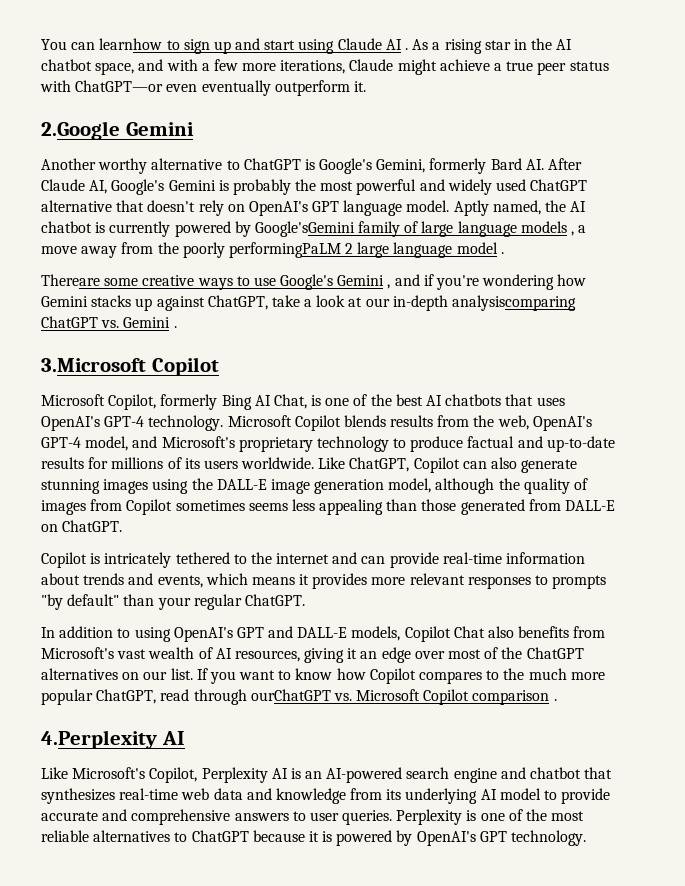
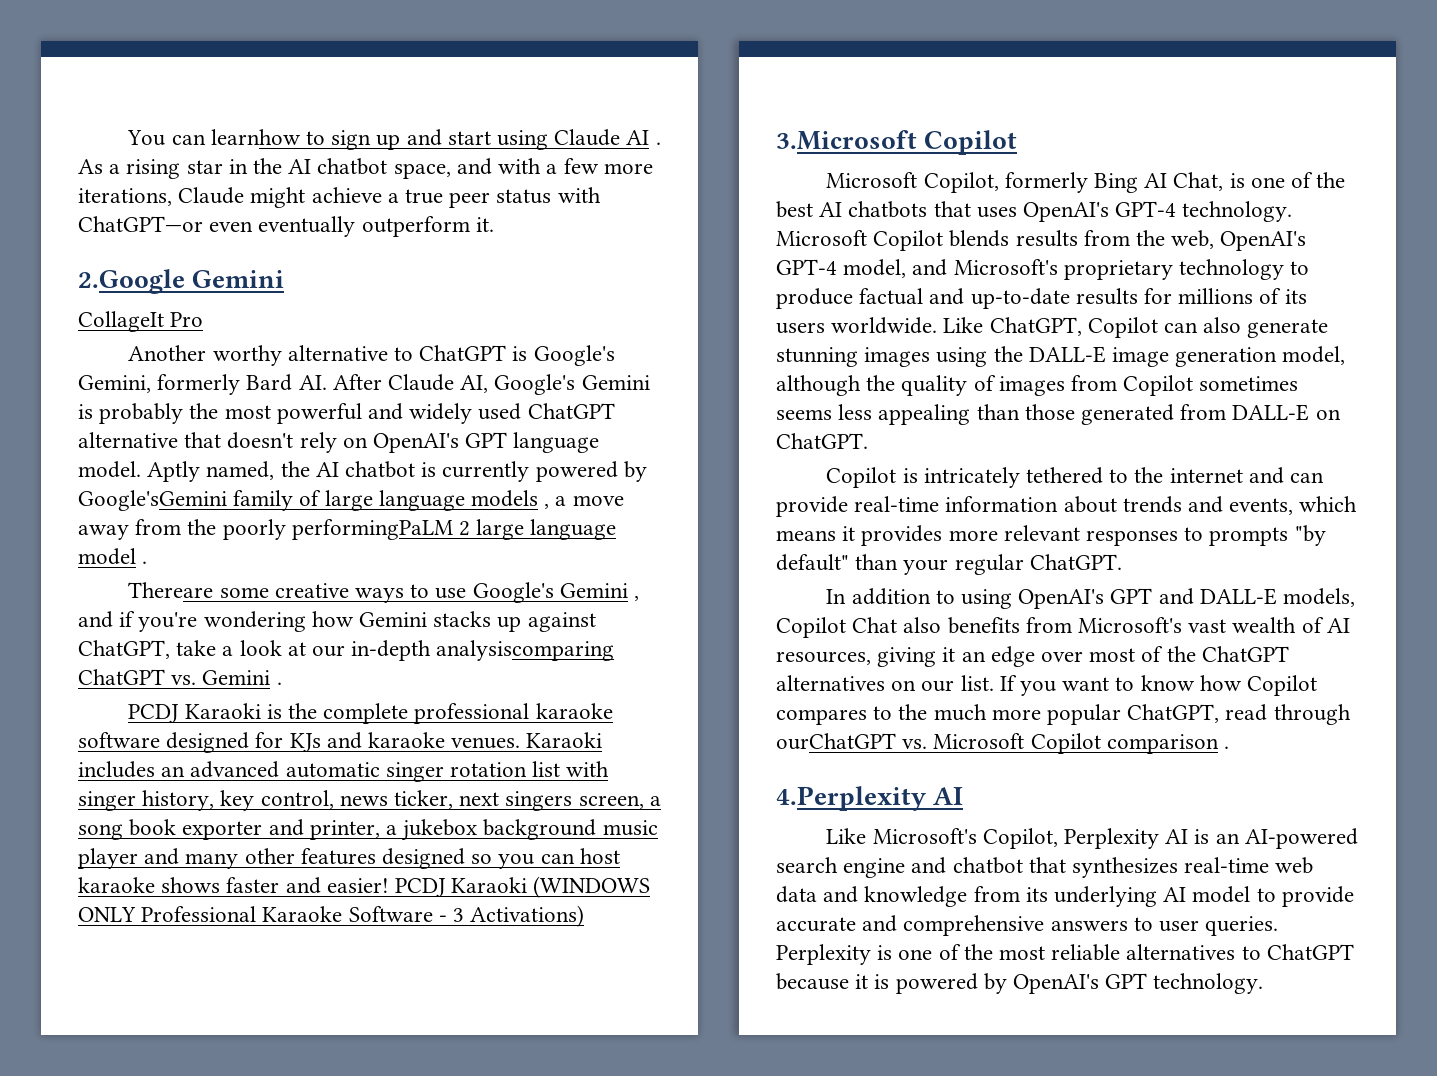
+ CollageIt Pro
+ PCDJ Karaoki is the complete professional karaoke software designed for KJs and karaoke venues. Karaoki includes an advanced automatic singer rotation list with singer history, key control, news ticker, next singers screen, a song book exporter and printer, a jukebox background music player and many other features designed so you can host karaoke shows faster and easier! PCDJ Karaoki (WINDOWS ONLY Professional Karaoke Software - 3 Activations)

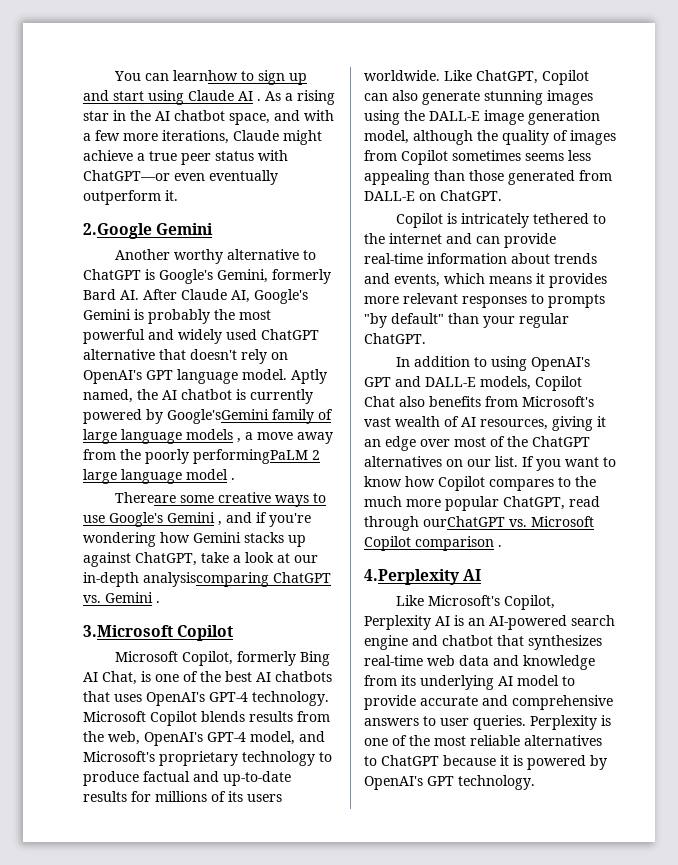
- CollageIt Pro
- PCDJ Karaoki is the complete professional karaoke software designed for KJs and karaoke venues. Karaoki includes an advanced automatic singer rotation list with singer history, key control, news ticker, next singers screen, a song book exporter and printer, a jukebox background music player and many other features designed so you can host karaoke shows faster and easier! PCDJ Karaoki (WINDOWS ONLY Professional Karaoke Software - 3 Activations)

